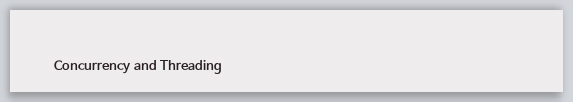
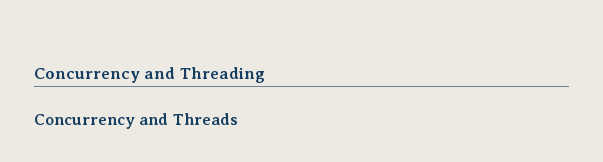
+ Concurrency and Threads

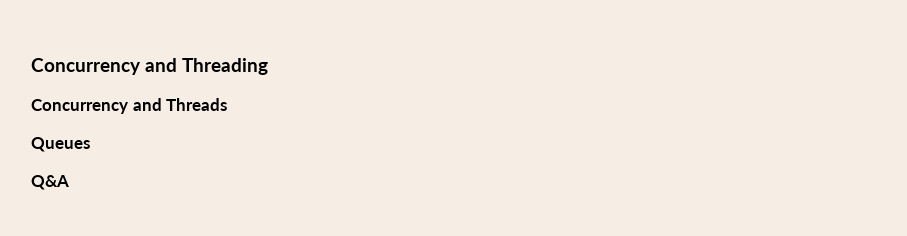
+ Queues
+ Q&A

